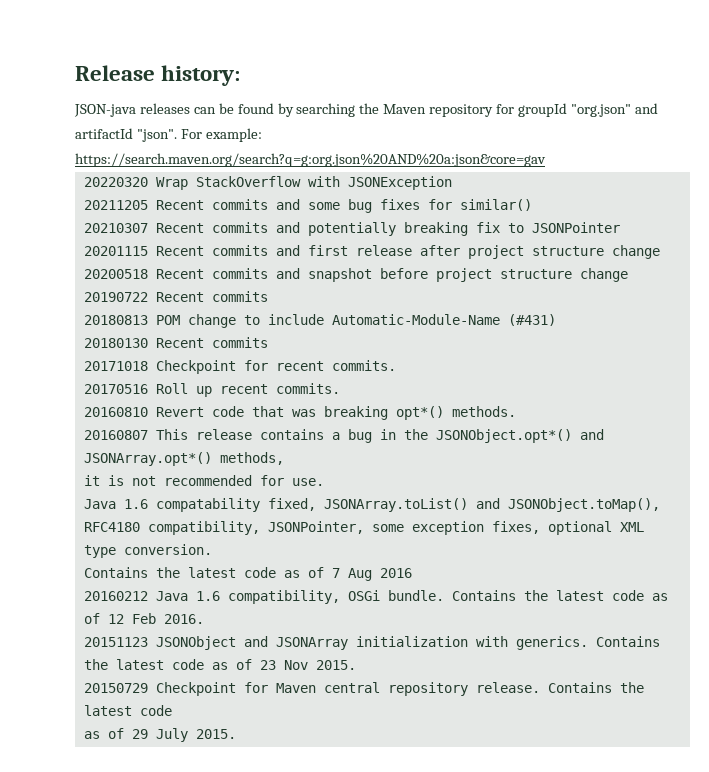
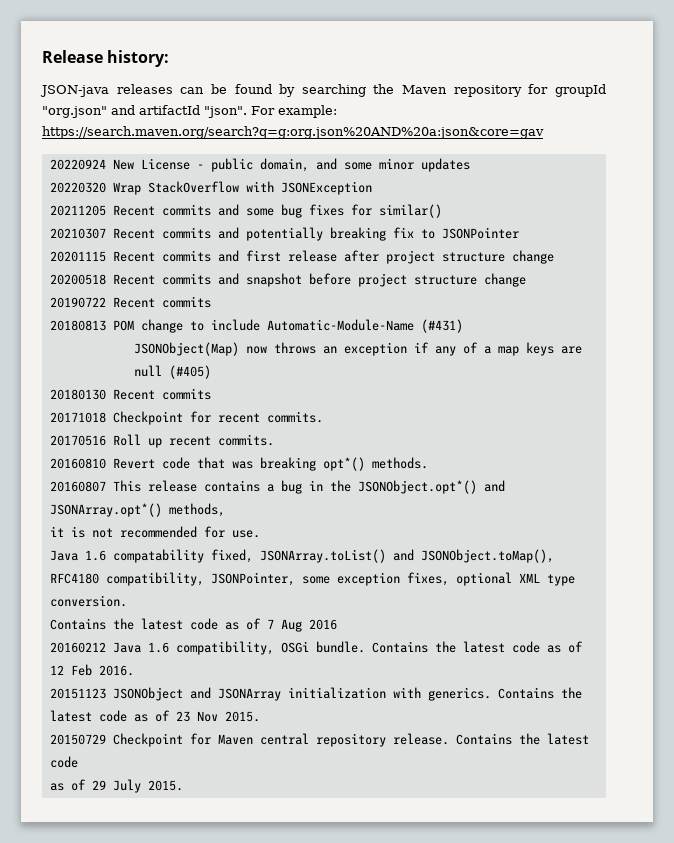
+ 20220924 New License - public domain, and some minor updates
+ JSONObject(Map) now throws an exception if any of a map keys are null (#405)

